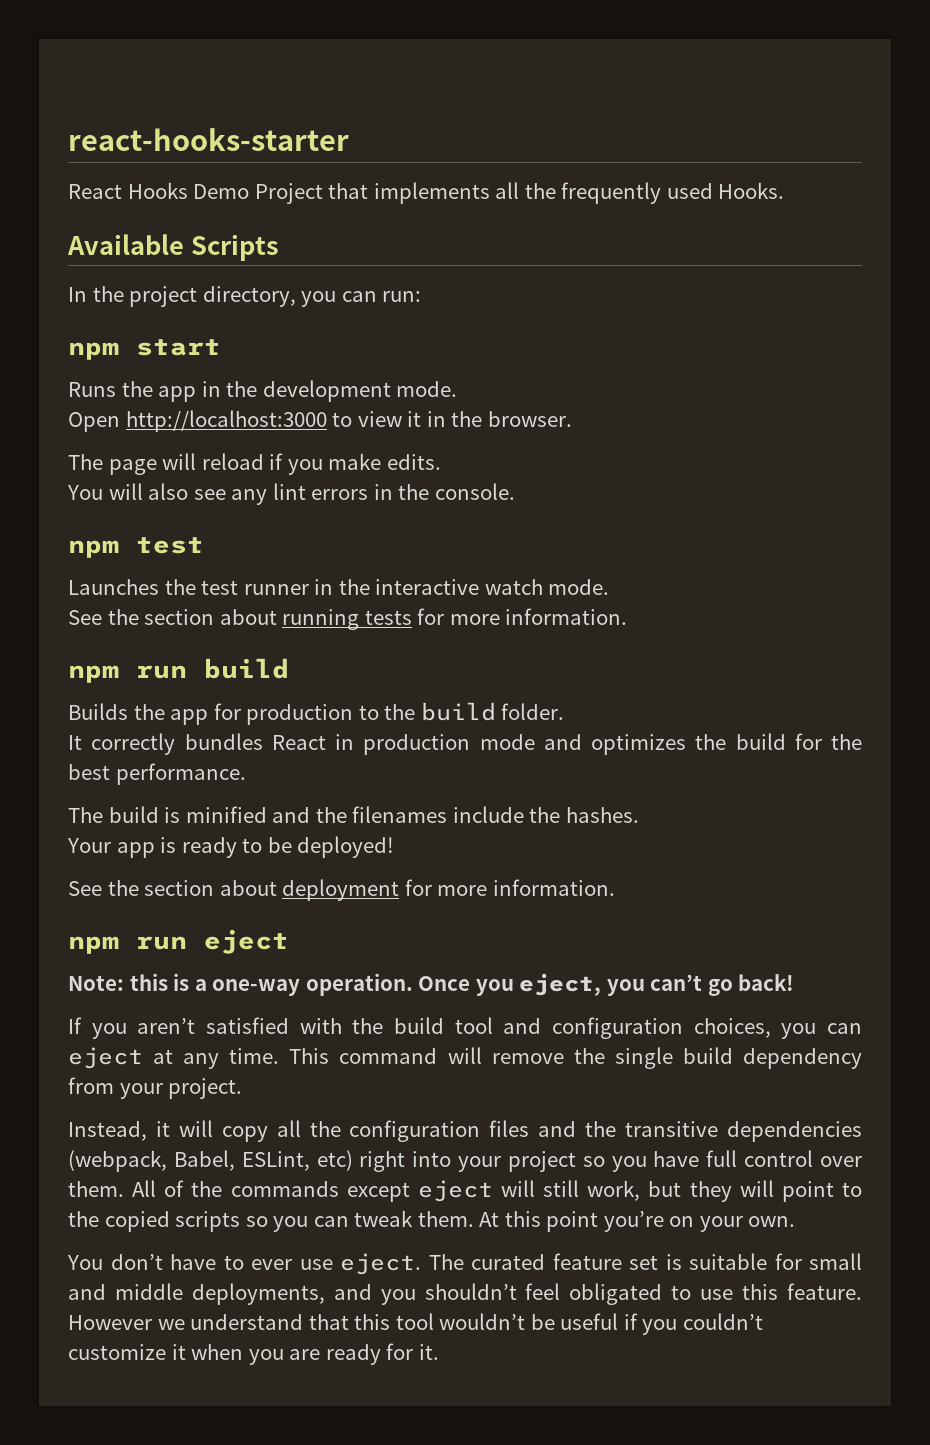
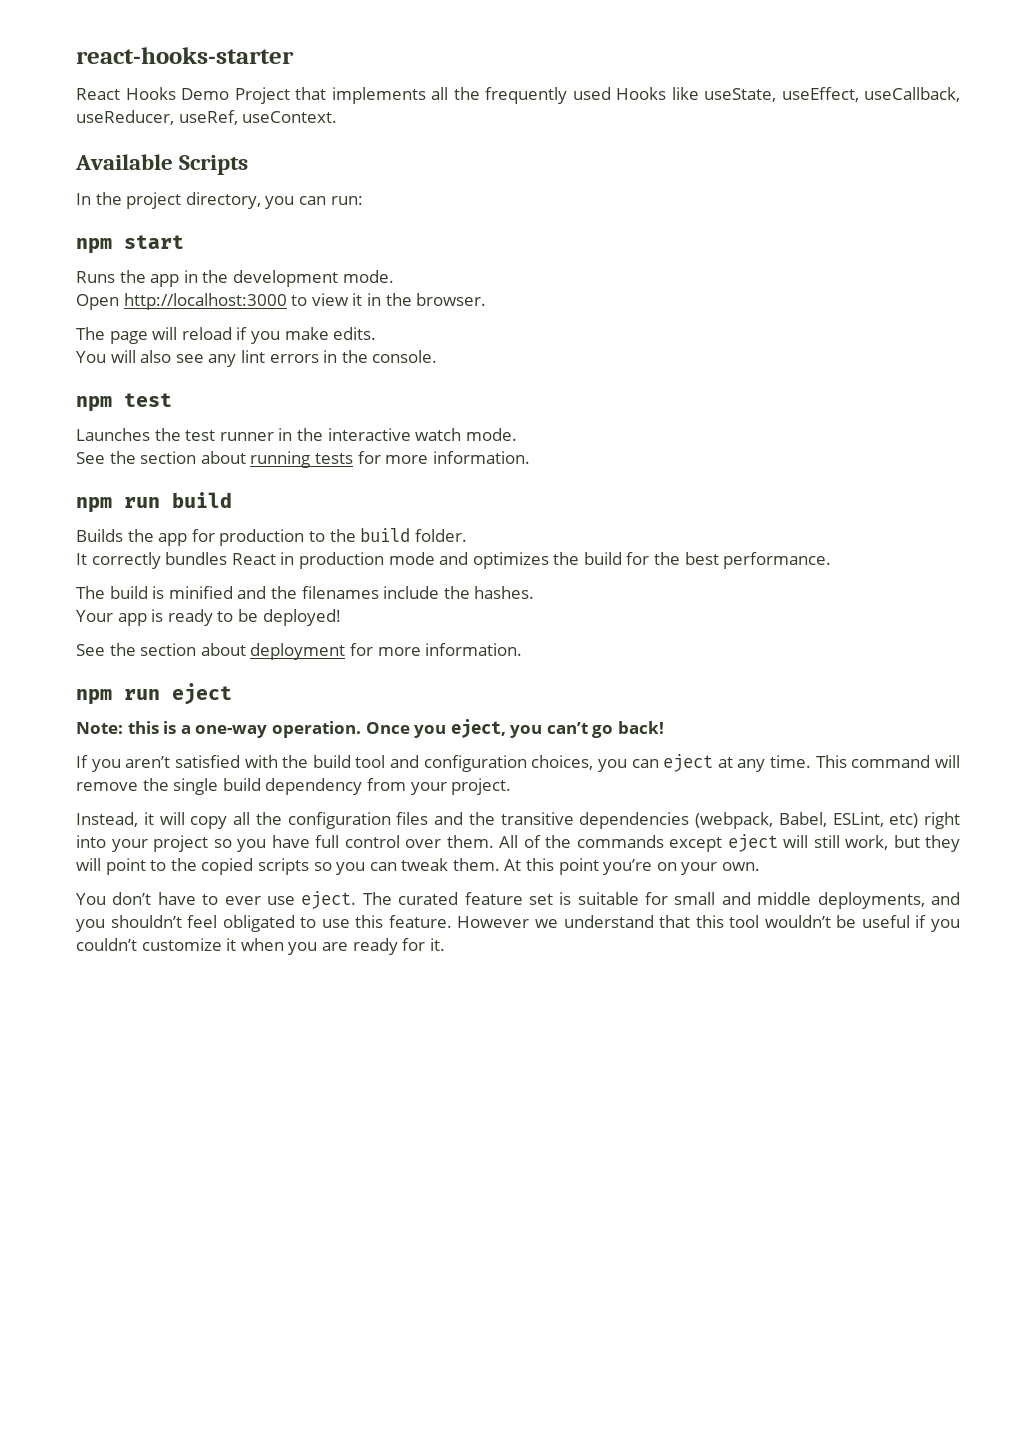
- React Hooks Demo Project that implements all the frequently used Hooks.
+ React Hooks Demo Project that implements all the frequently used Hooks like useState, useEffect, useCallback, useReducer, useRef, useContext.

